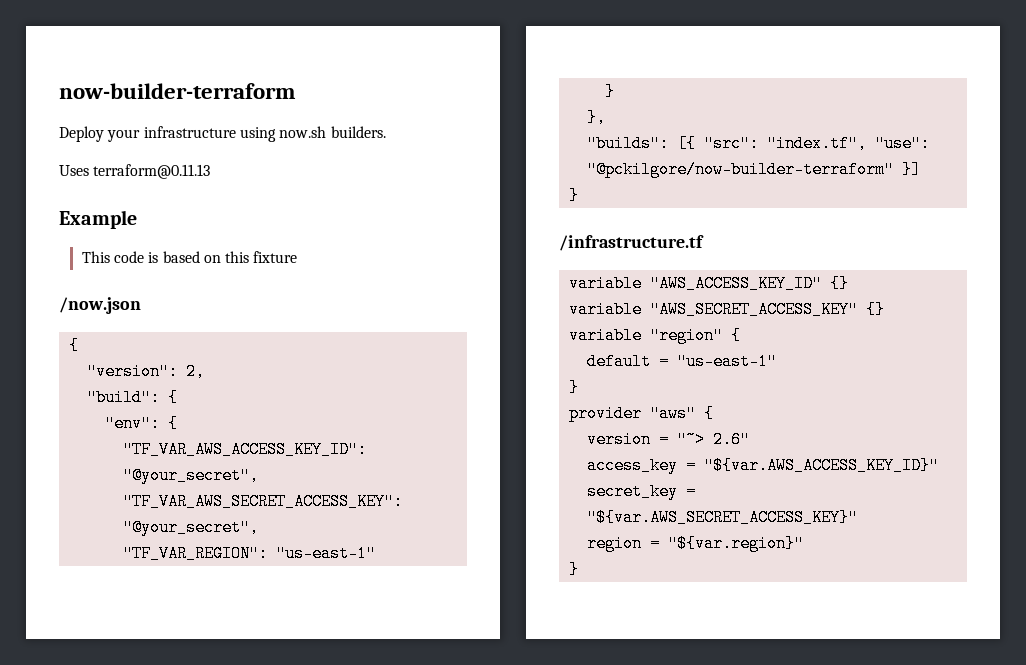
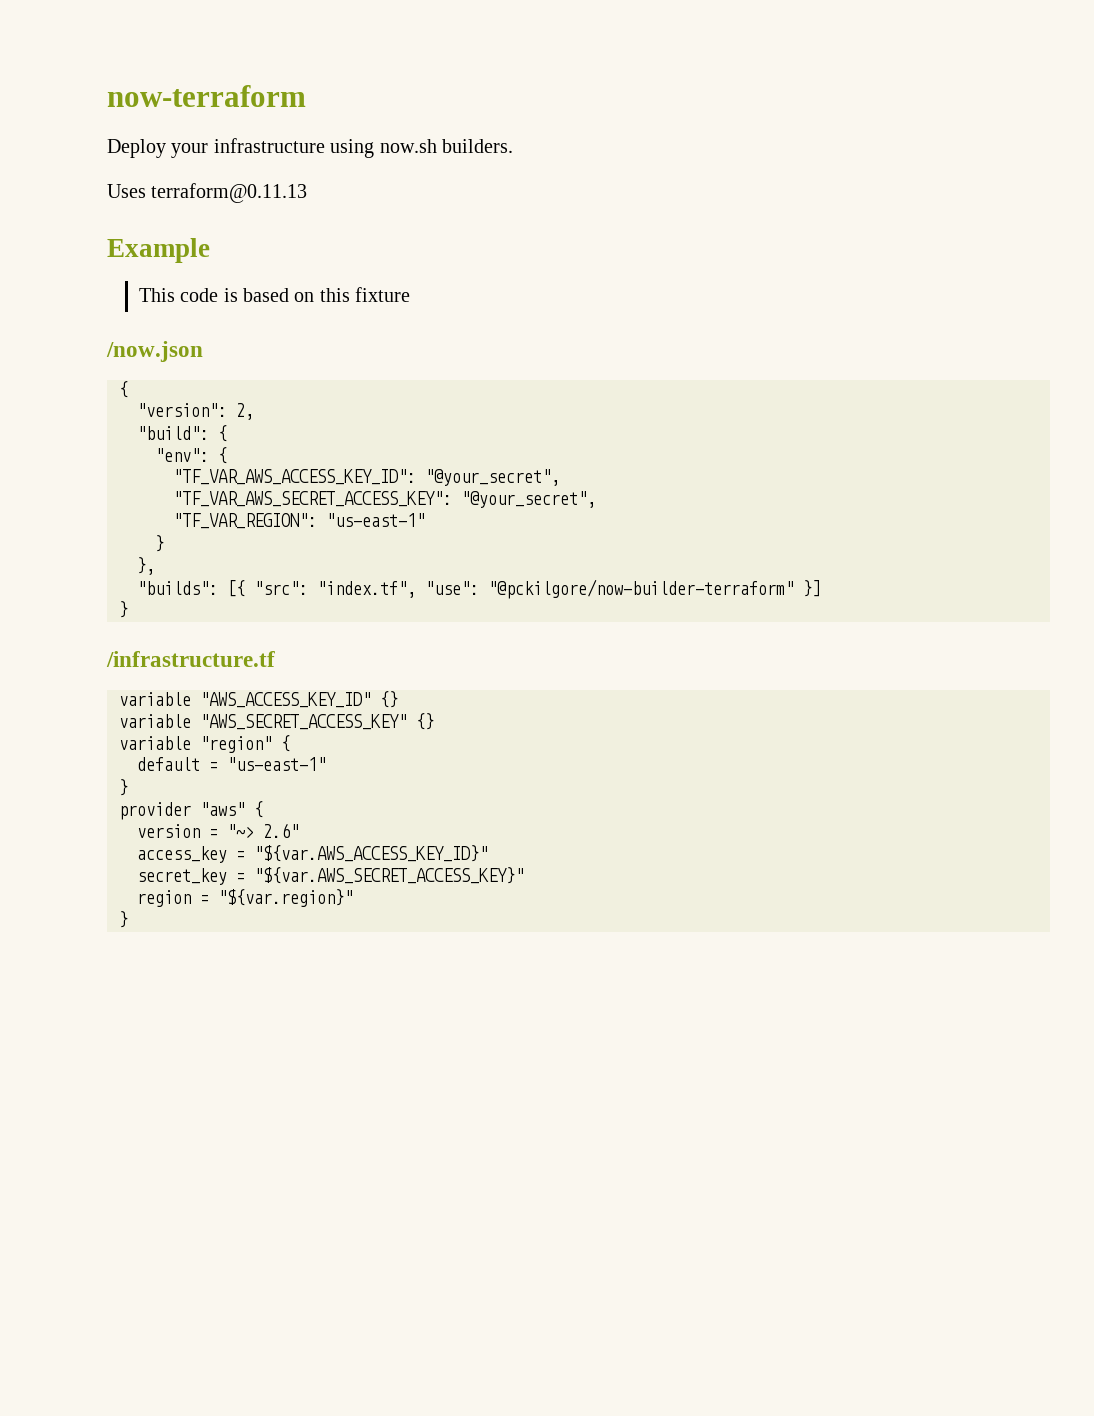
- now-builder-terraform
+ now-terraform

